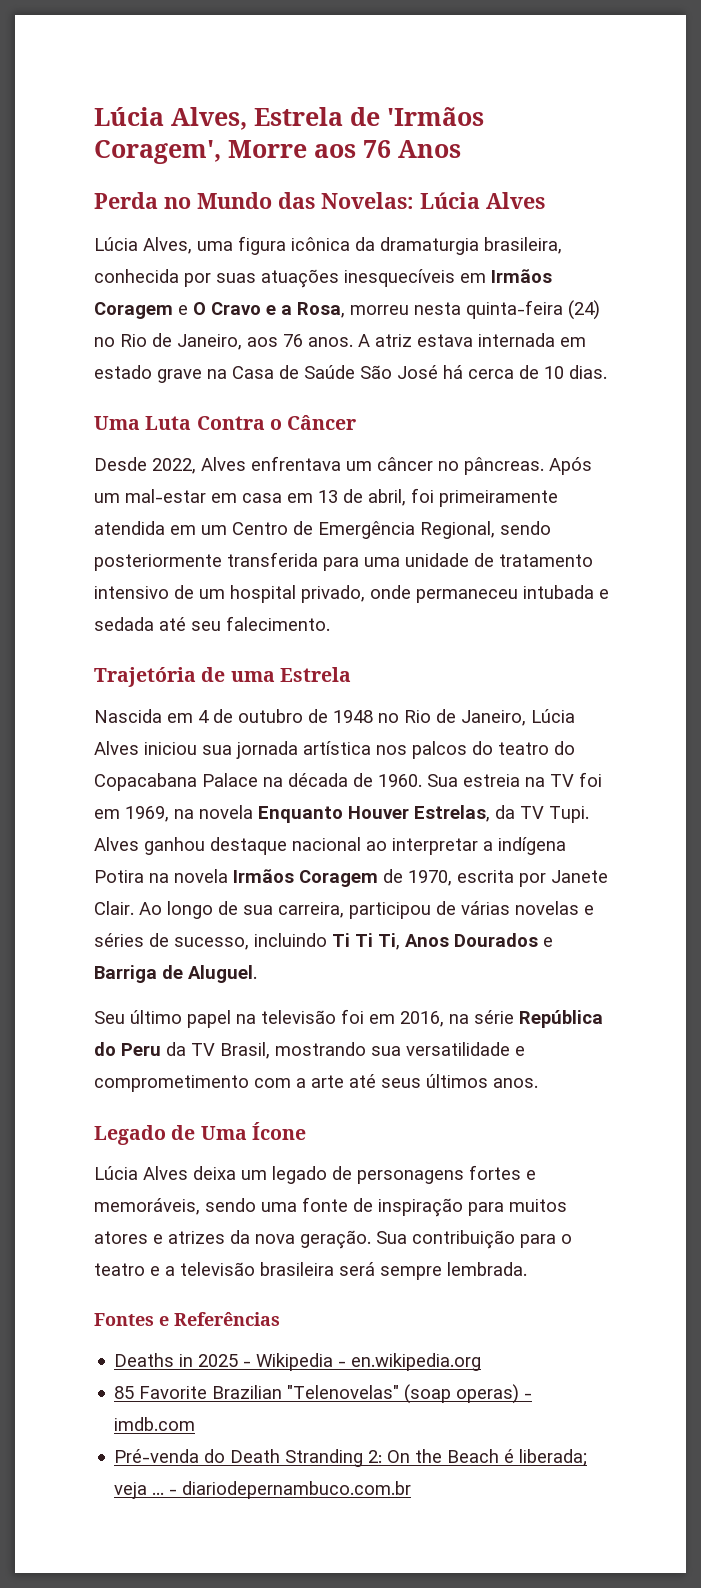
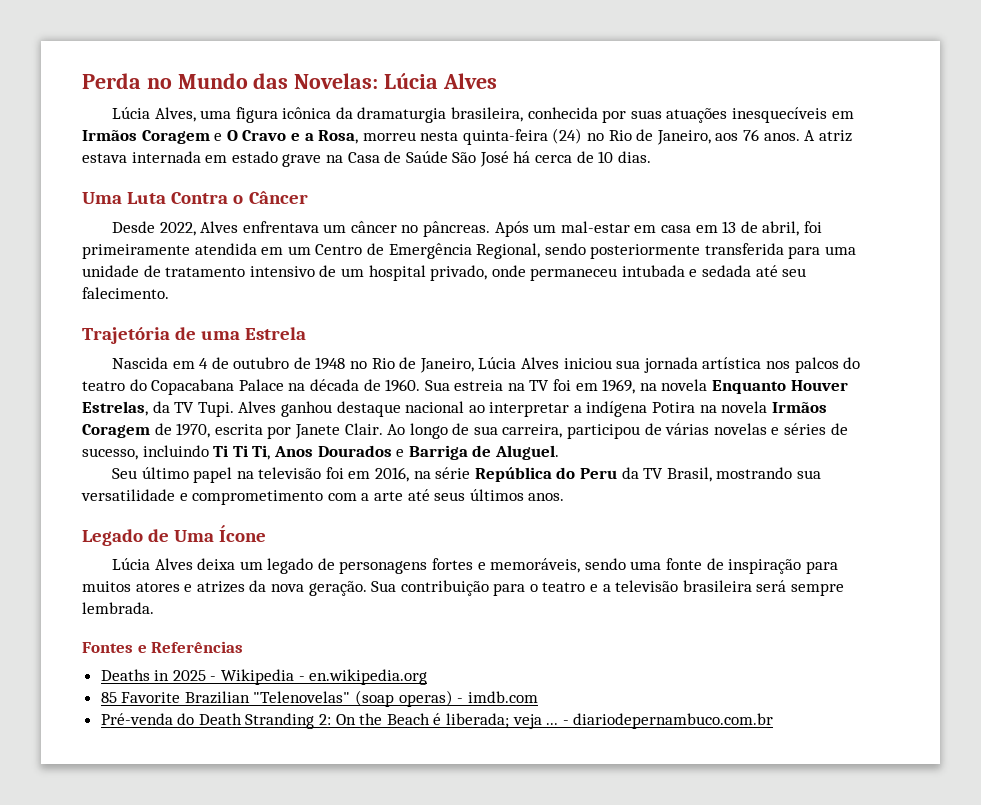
- Lúcia Alves, Estrela de 'Irmãos Coragem', Morre aos 76 Anos

